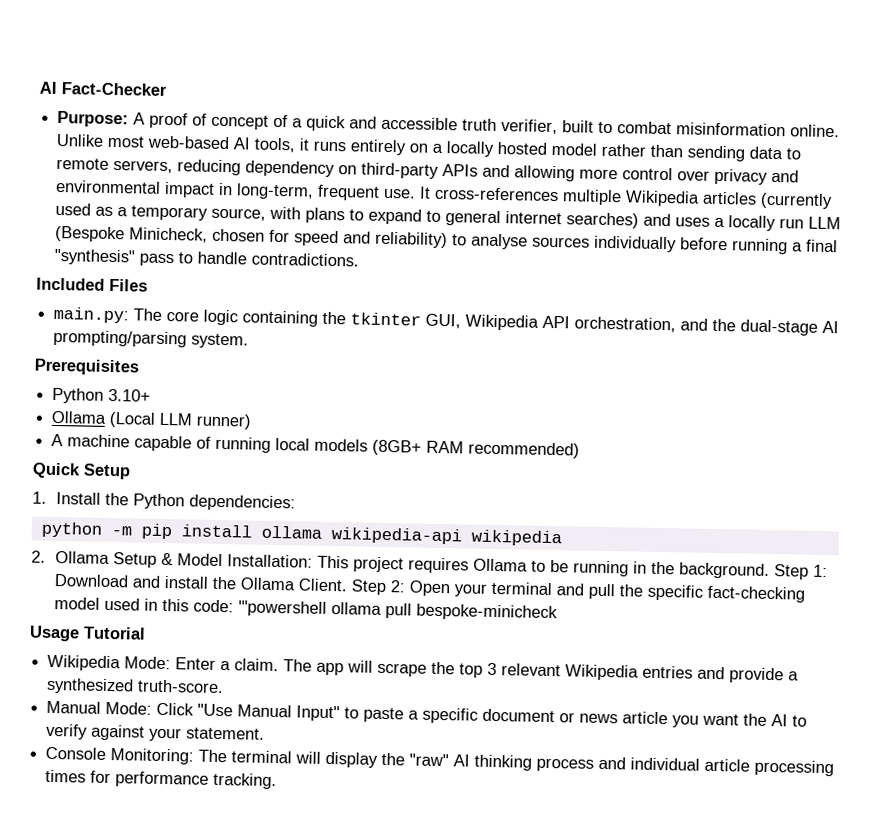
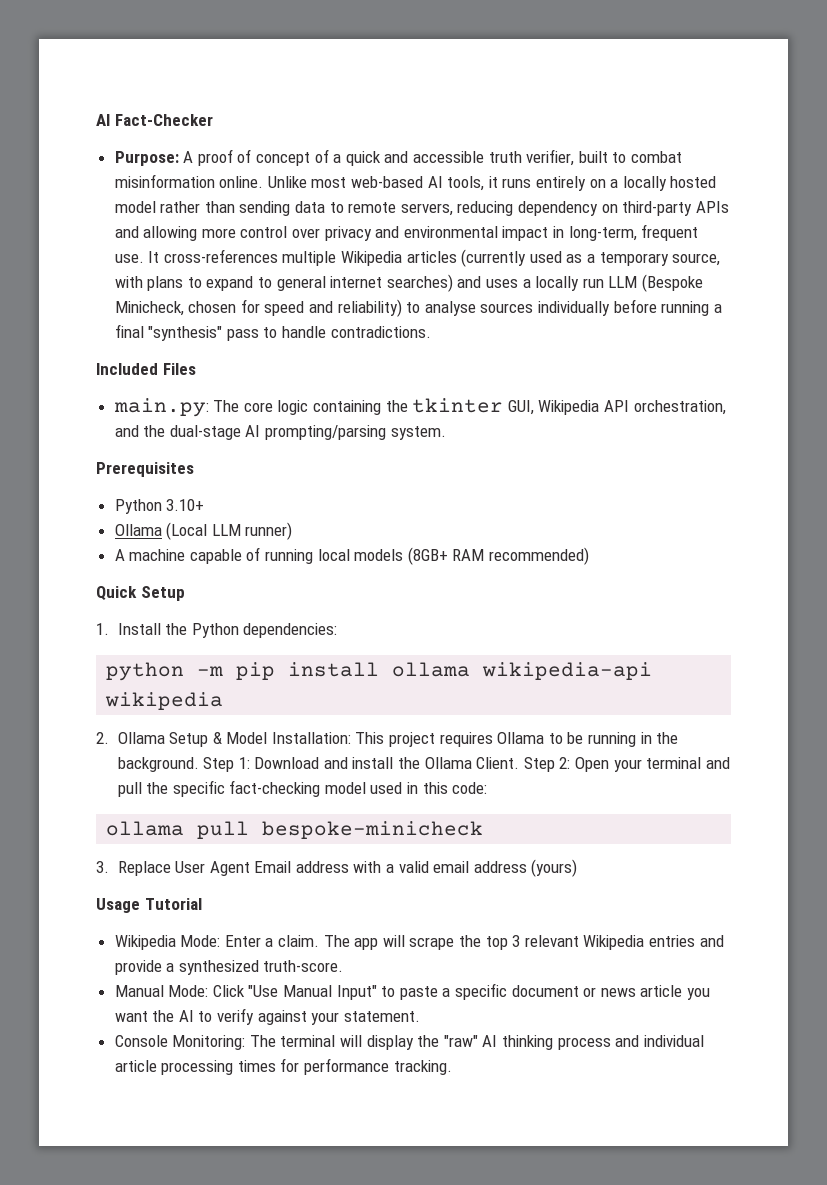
- Step 2: Open your terminal and pull the specific fact-checking model used in this code: '''powershell ollama pull bespoke-minicheck
+ Step 2: Open your terminal and pull the specific fact-checking model used in this code:
+ ollama pull bespoke-minicheck
+ 3. Replace User Agent Email address with a valid email address (yours)

